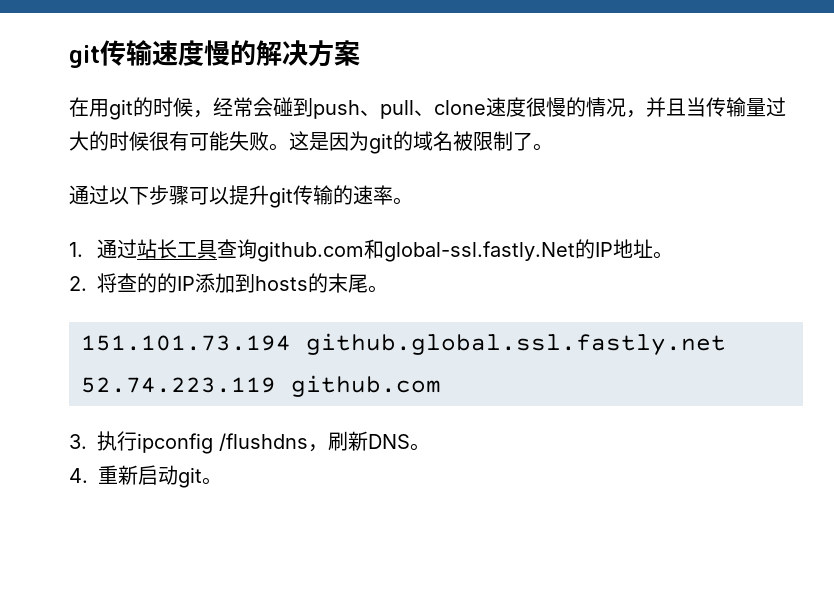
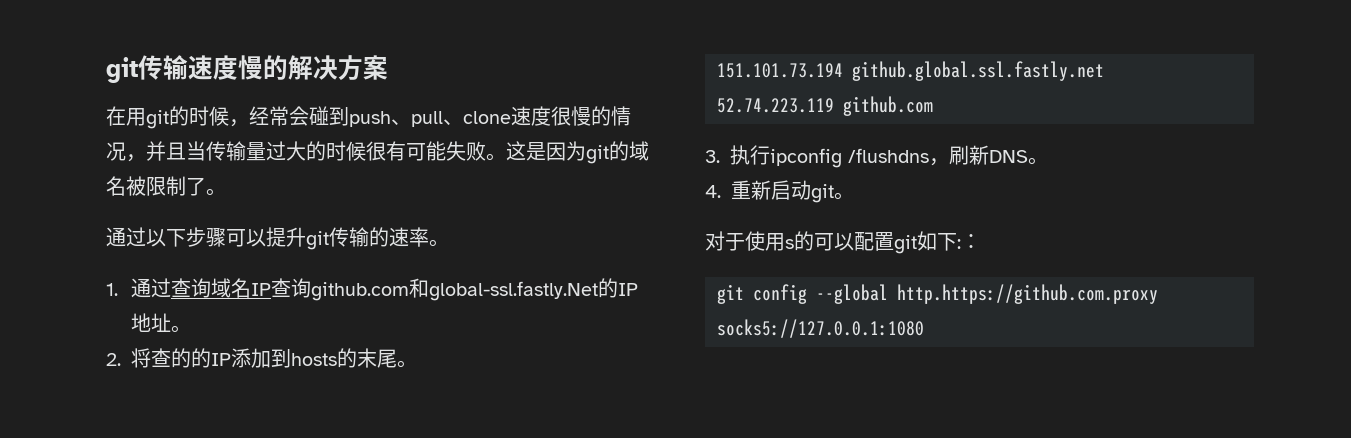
- 1.通过站长工具查询github.com和global-ssl.fastly.Net的IP地址。
+ 1.通过查询域名IP查询github.com和global-ssl.fastly.Net的IP地址。
+ 对于使用s的可以配置git如下:：
+ git config --global http.https://github.com.proxy socks5://127.0.0.1:1080

